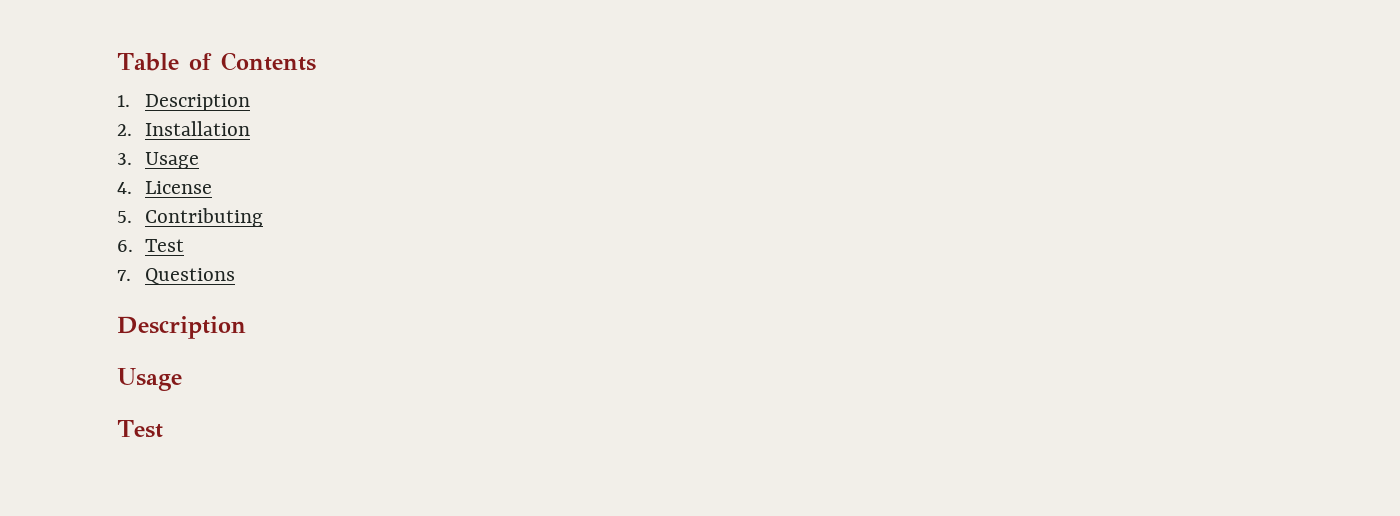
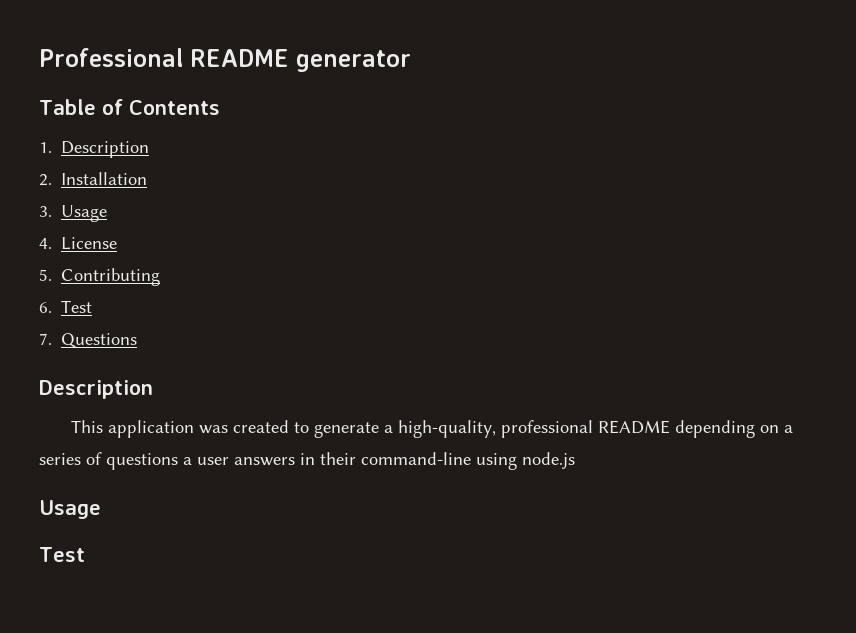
+ Professional README generator
+ This application was created to generate a high-quality, professional README depending on a series of questions a user answers in their command-line using node.js

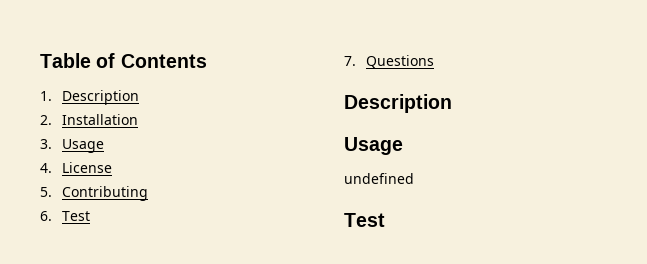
- Professional README generator
  7. Questions
  Description
- This application was created to generate a high-quality, professional README depending on a series of questions a user answers in their command-line using node.js
  Usage
+ undefined

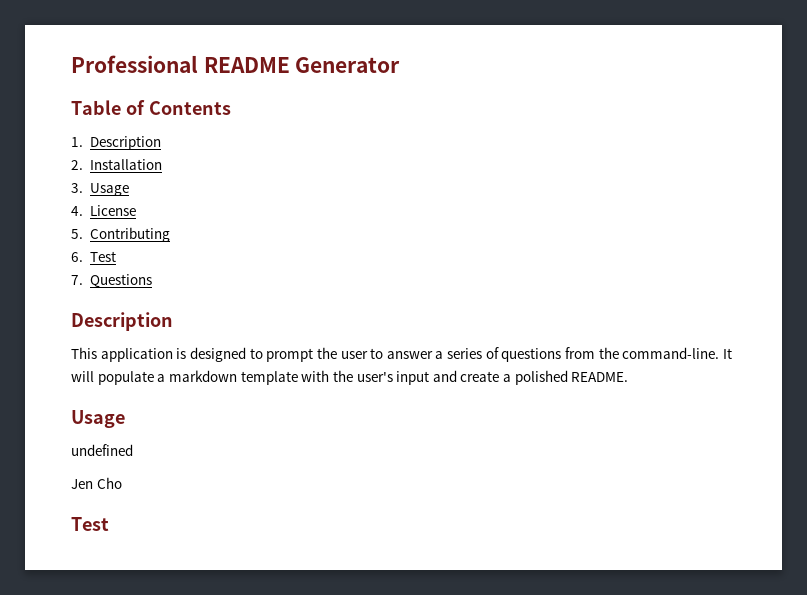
+ Professional README Generator
+ This application is designed to prompt the user to answer a series of questions from the command-line. It will populate a markdown template with the user's input and create a polished README.
+ Jen Cho

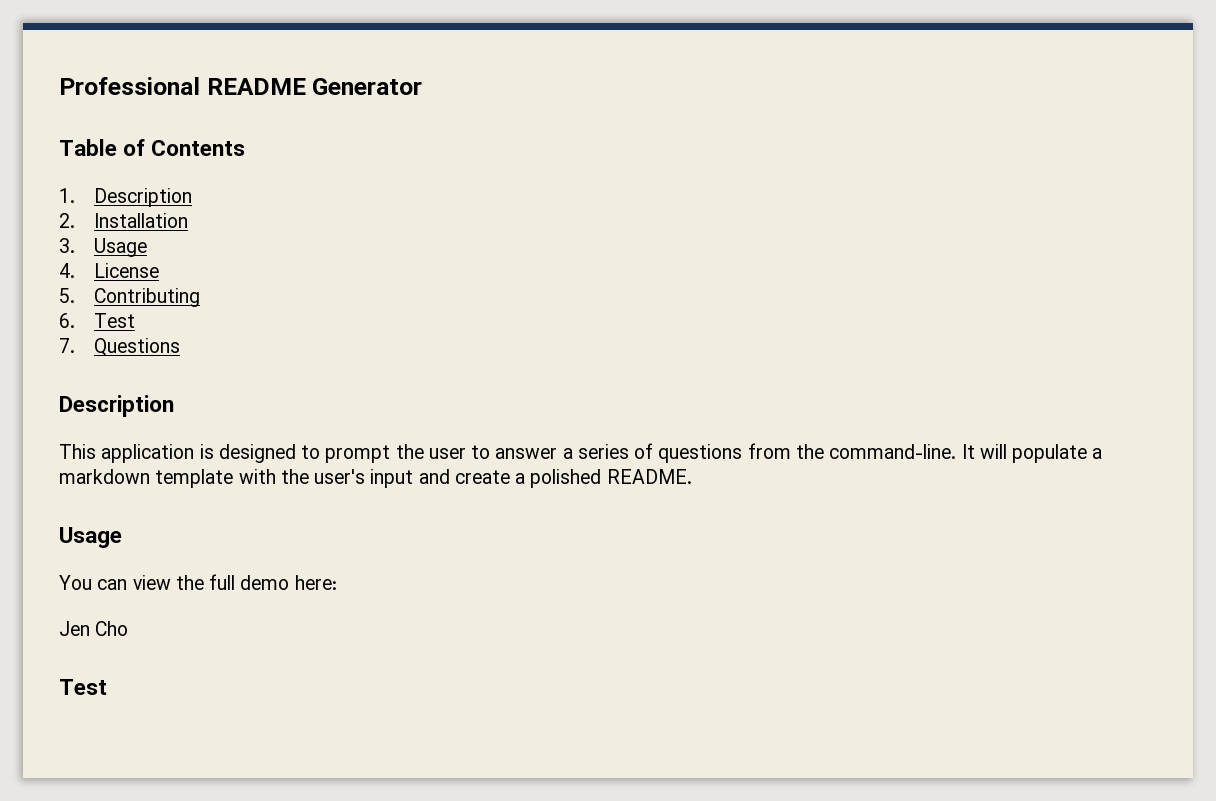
- undefined
+ You can view the full demo here:

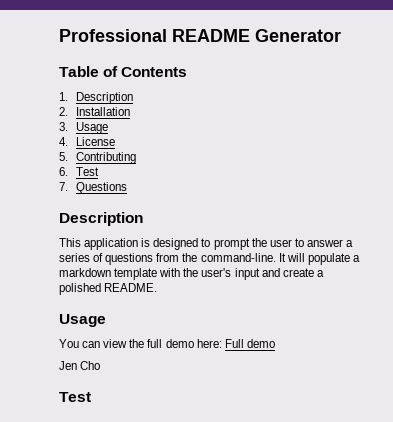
- You can view the full demo here:
+ You can view the full demo here: Full demo

